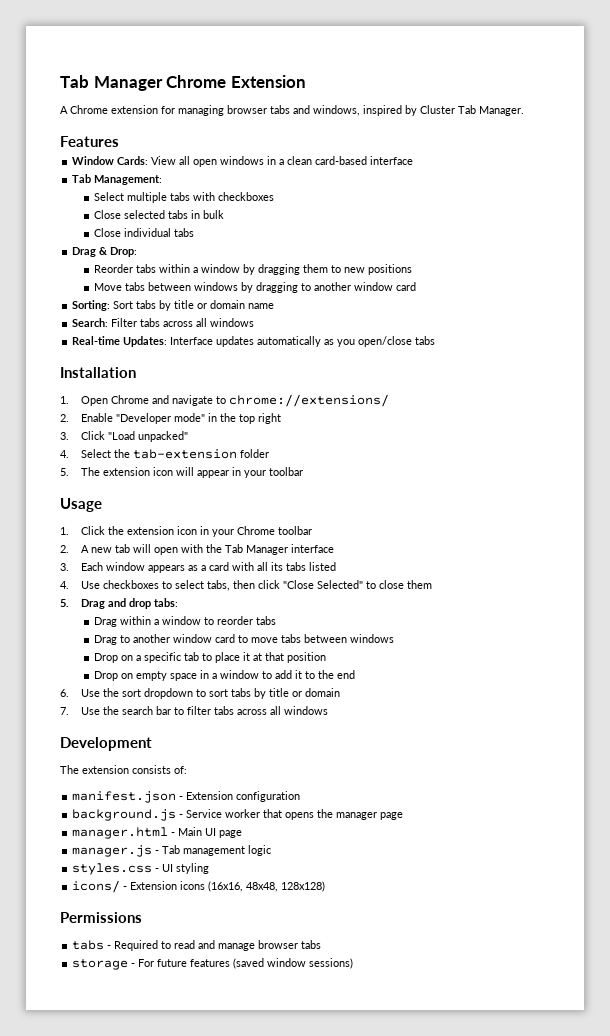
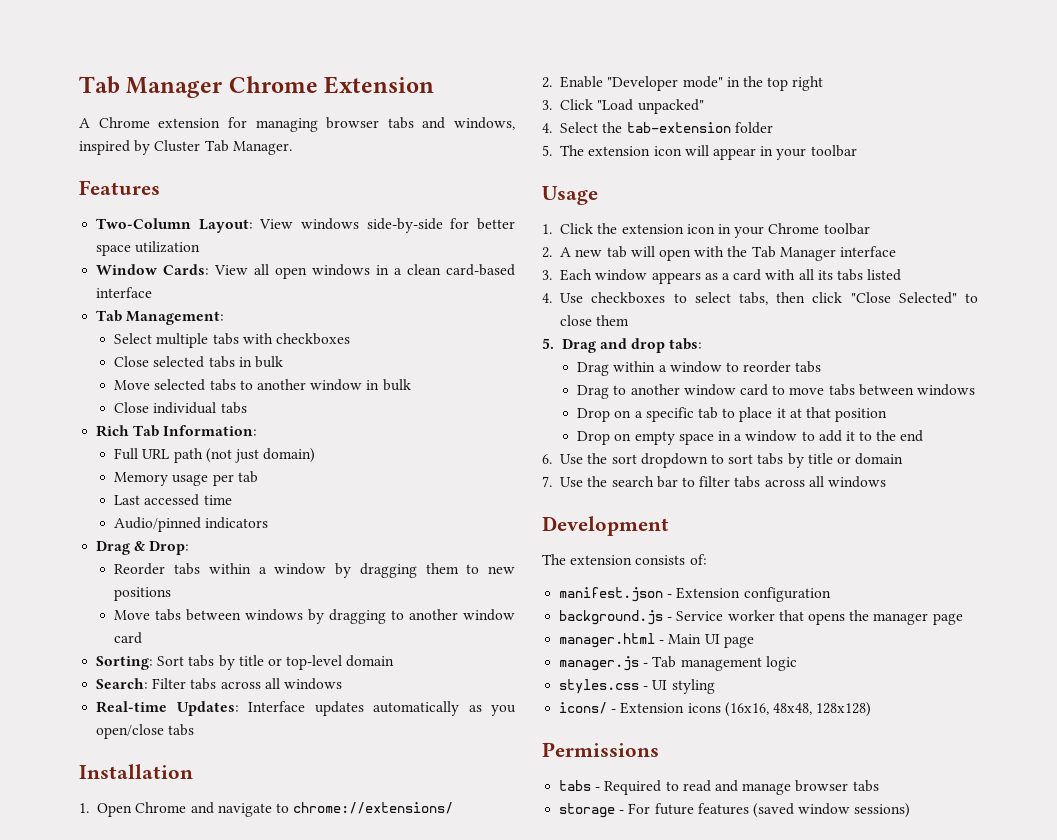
+ Two-Column Layout: View windows side-by-side for better space utilization
+ Move selected tabs to another window in bulk
  Close individual tabs
+ Rich Tab Information:
+ Full URL path (not just domain)
+ Memory usage per tab
+ Last accessed time
+ Audio/pinned indicators
- Sorting: Sort tabs by title or domain name
+ Sorting: Sort tabs by title or top-level domain

